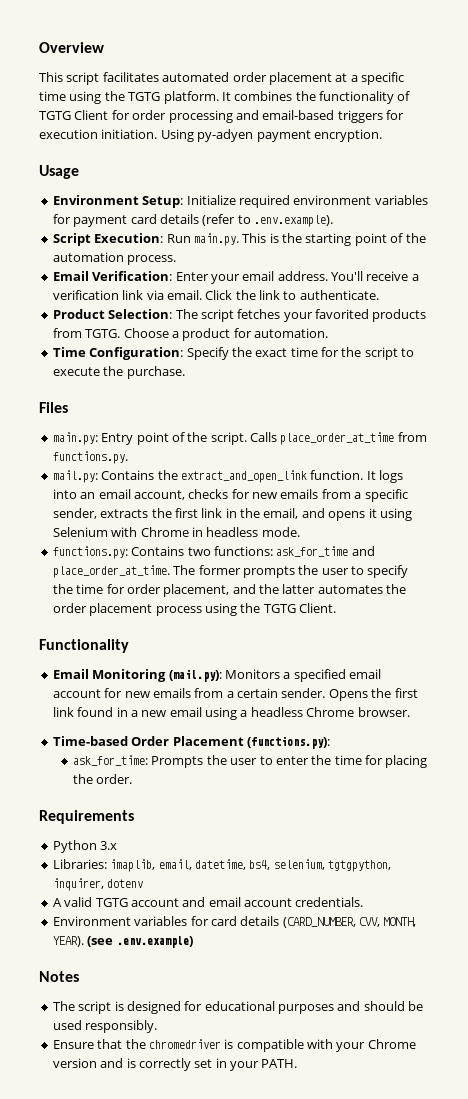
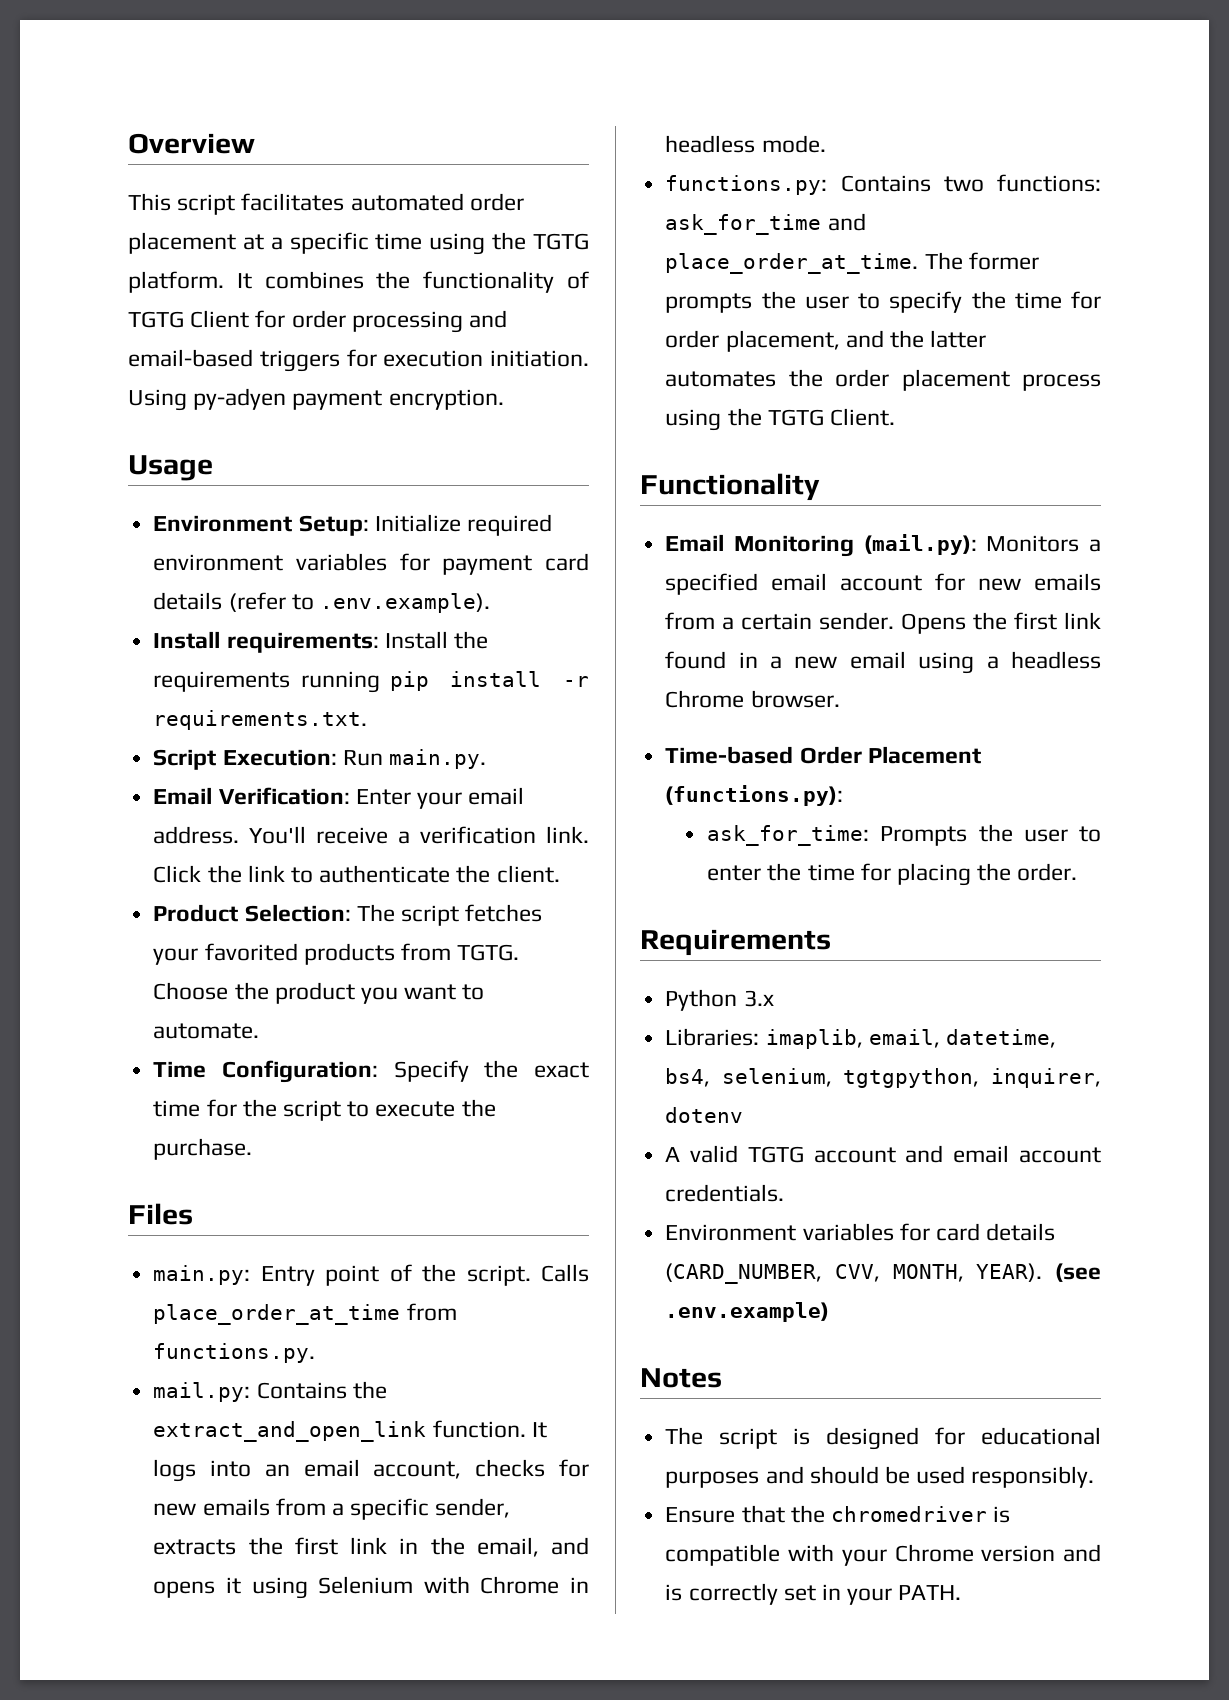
- Script Execution: Run main.py. This is the starting point of the automation process.
+ Install requirements: Install the requirements running pip install -r requirements.txt.
+ Script Execution: Run main.py.
- You'll receive a verification link via email.
+ You'll receive a verification link.
- Click the link to authenticate.
+ Click the link to authenticate the client.
- Choose a product for automation.
+ Choose the product you want to automate.

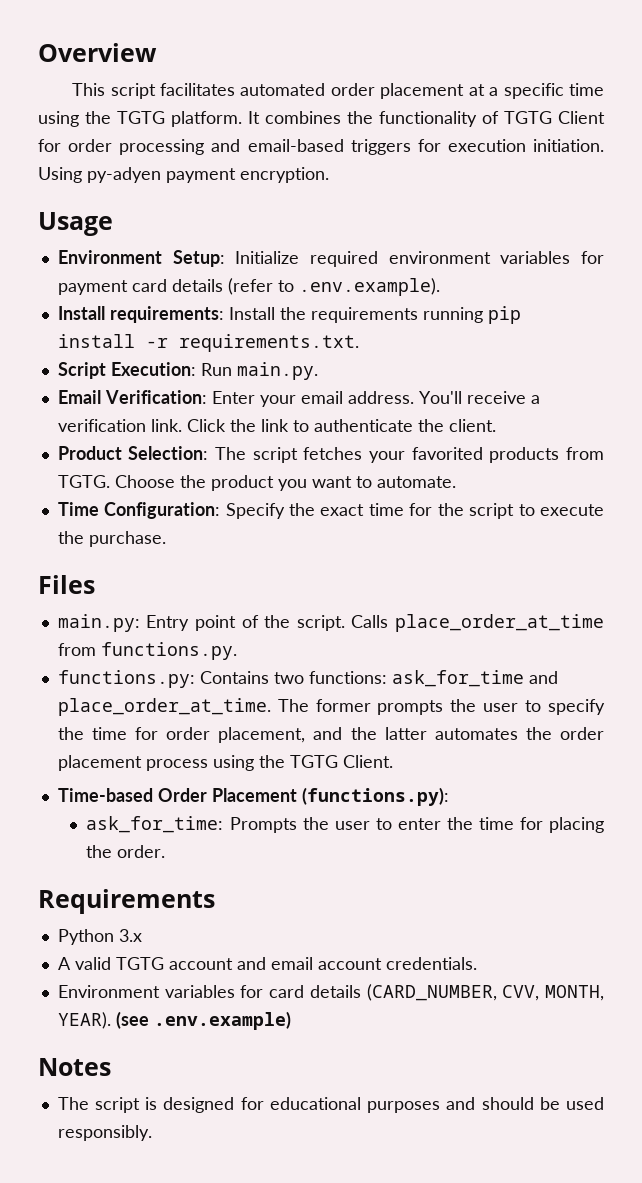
- mail.py: Contains the extract_and_open_link function. It logs into an email account, checks for new emails from a specific sender, extracts the first link in the email, and opens it using Selenium with Chrome in headless mode.
- Functionality
- Email Monitoring (mail.py): Monitors a specified email account for new emails from a certain sender. Opens the first link found in a new email using a headless Chrome browser.
- Libraries: imaplib, email, datetime, bs4, selenium, tgtgpython, inquirer, dotenv
- Ensure that the chromedriver is compatible with your Chrome version and is correctly set in your PATH.

